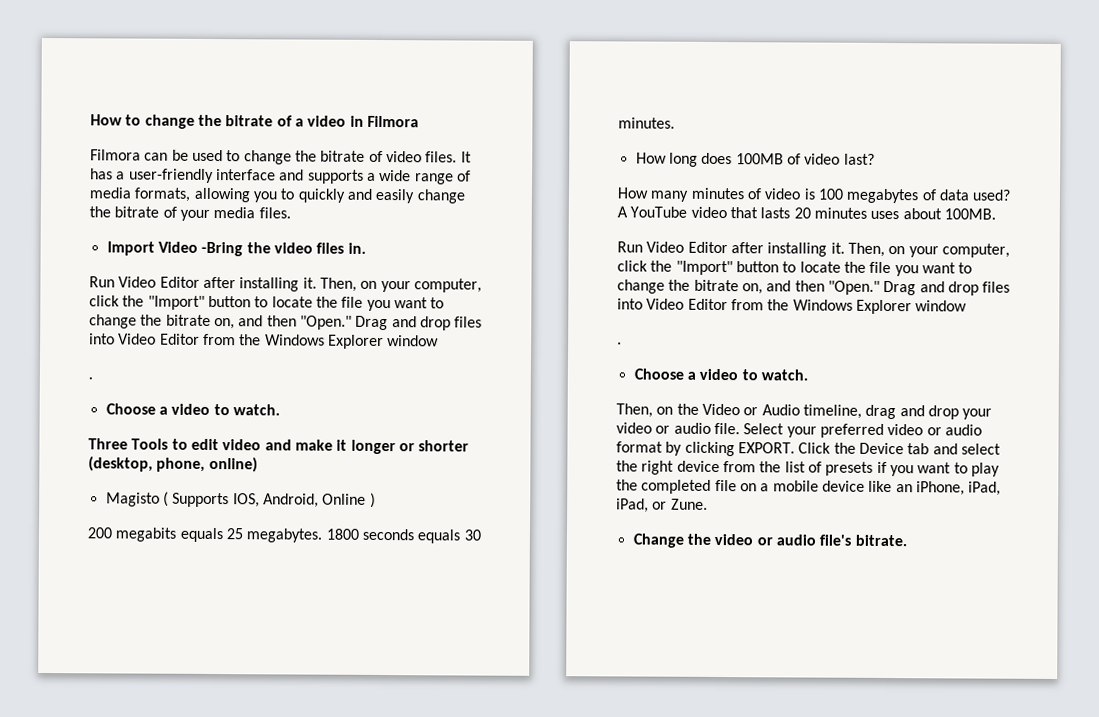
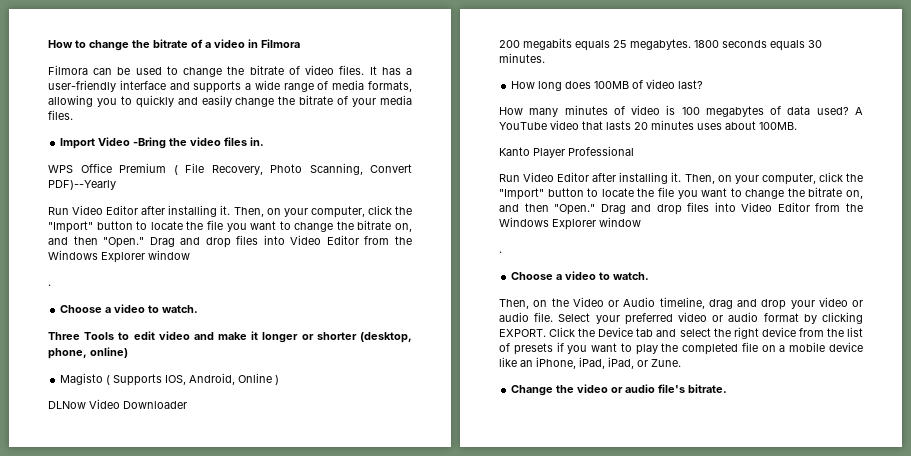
+ WPS Office Premium ( File Recovery, Photo Scanning, Convert PDF)--Yearly
+ DLNow Video Downloader
+ Kanto Player Professional

